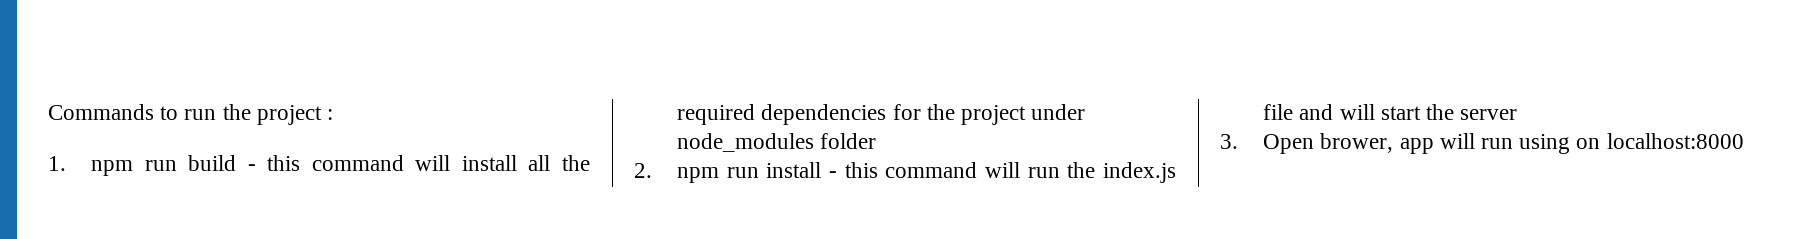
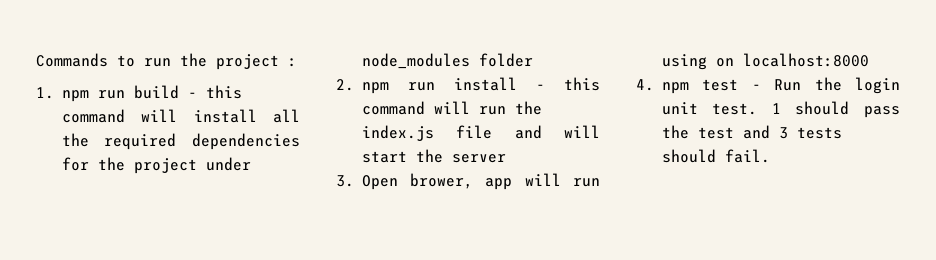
+ 4. npm test - Run the login unit test. 1 should pass the test and 3 tests should fail.

